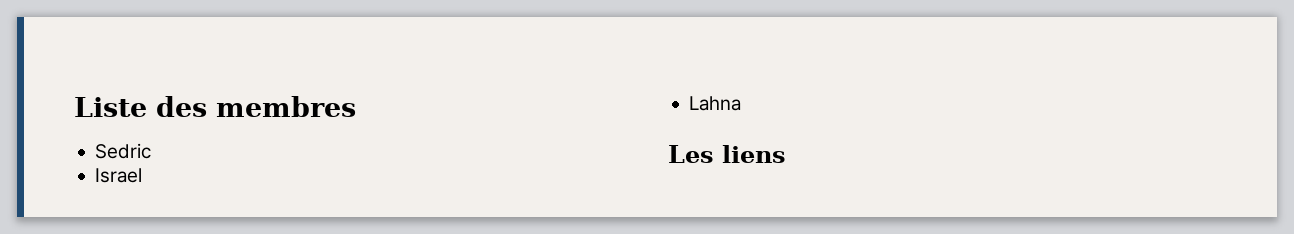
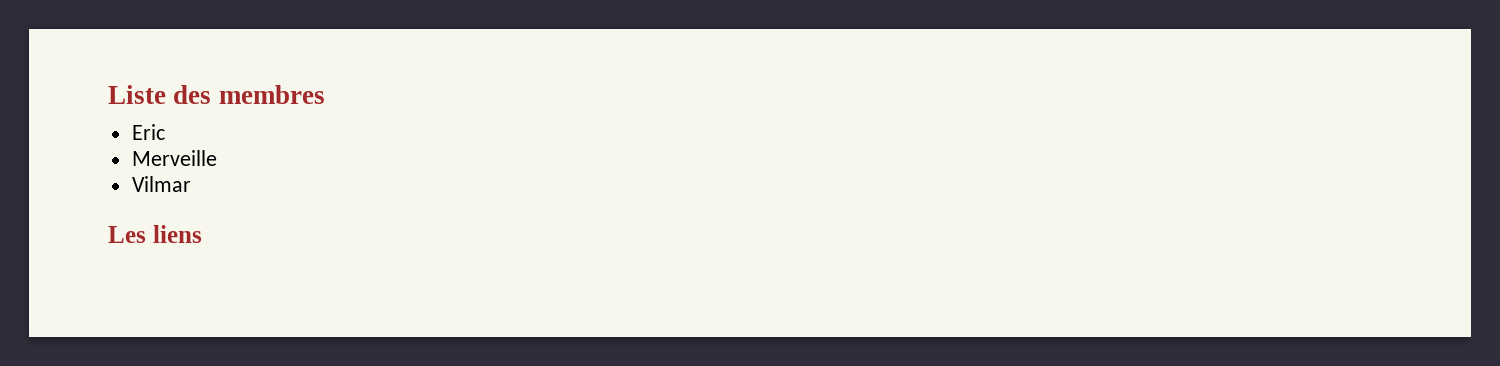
- Sedric
- Israel
- Lahna
+ Eric
+ Merveille
+ Vilmar

